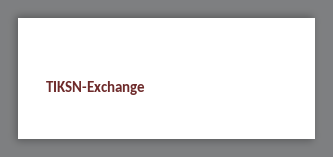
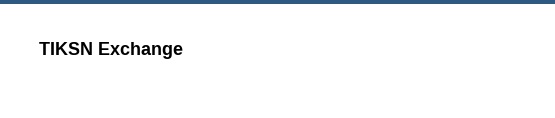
- TIKSN-Exchange
+ TIKSN Exchange

